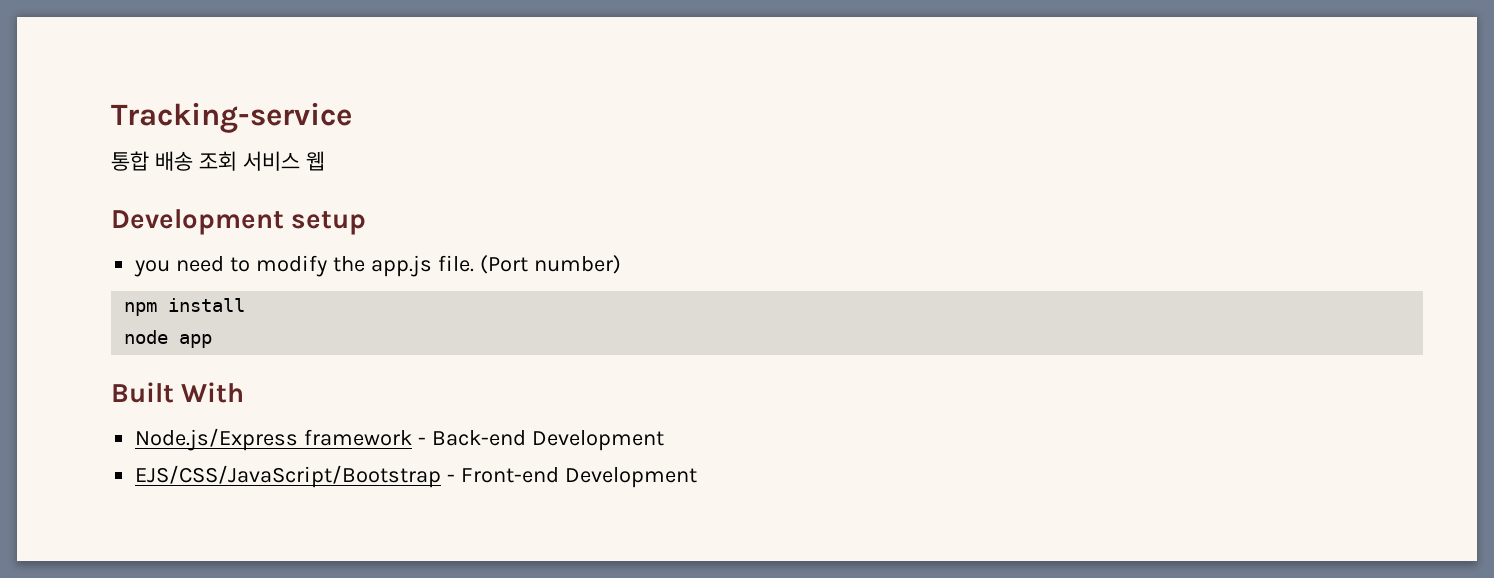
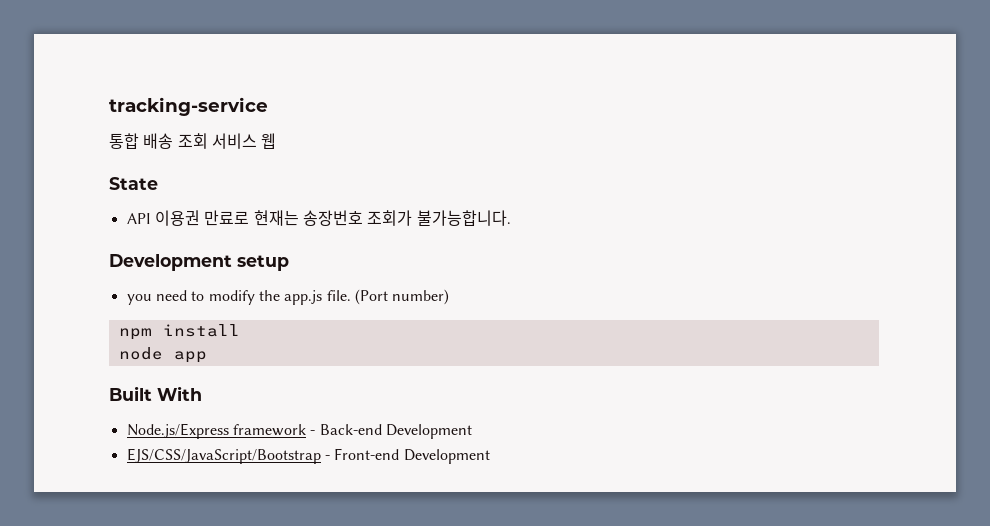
- Tracking-service
+ tracking-service
+ State
+ API 이용권 만료로 현재는 송장번호 조회가 불가능합니다.

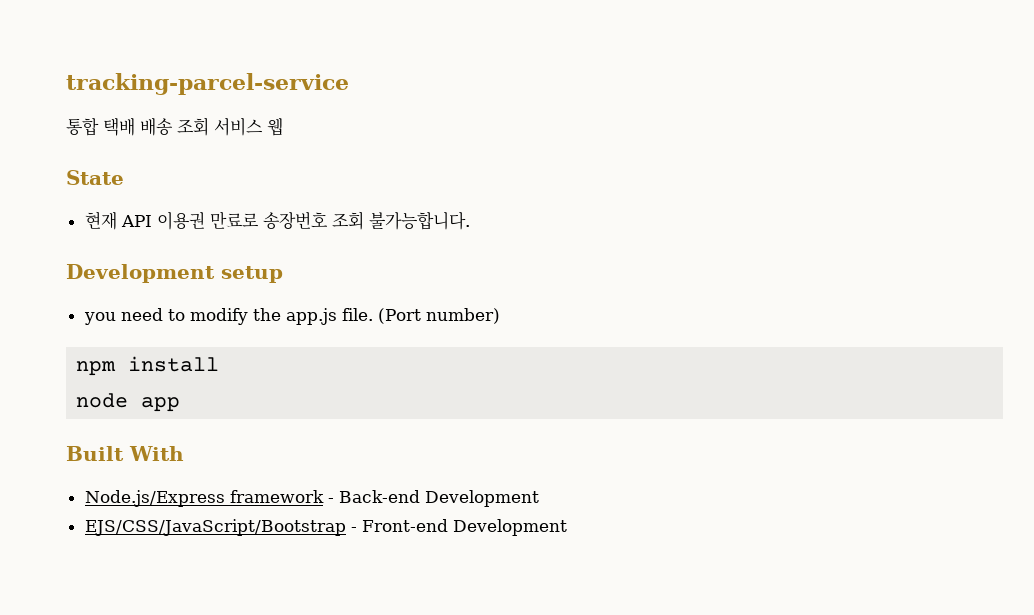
- tracking-service
+ tracking-parcel-service
- 통합 배송 조회 서비스 웹
+ 통합 택배 배송 조회 서비스 웹
- API 이용권 만료로 현재는 송장번호 조회가 불가능합니다.
+ 현재 API 이용권 만료로 송장번호 조회 불가능합니다.

